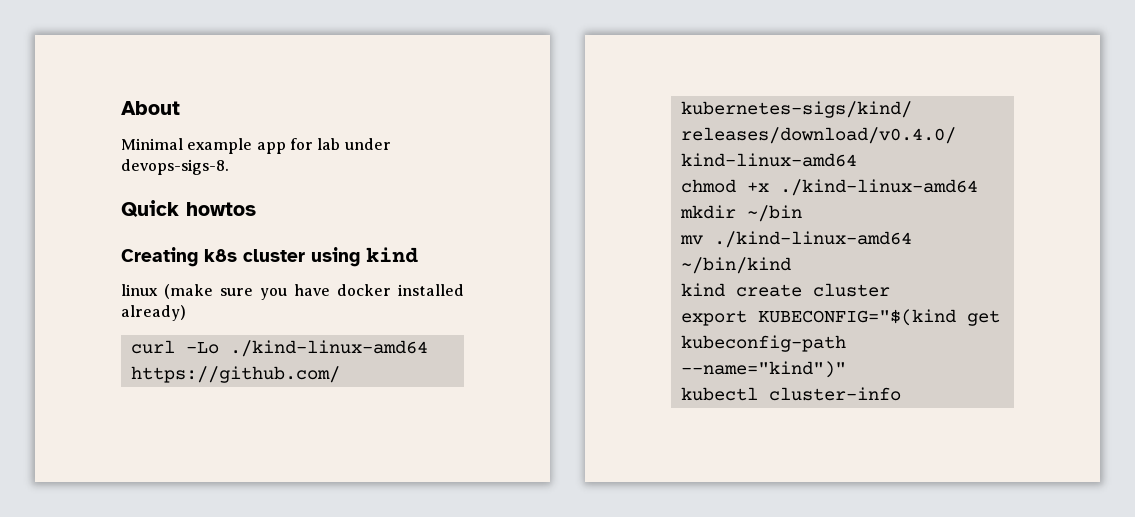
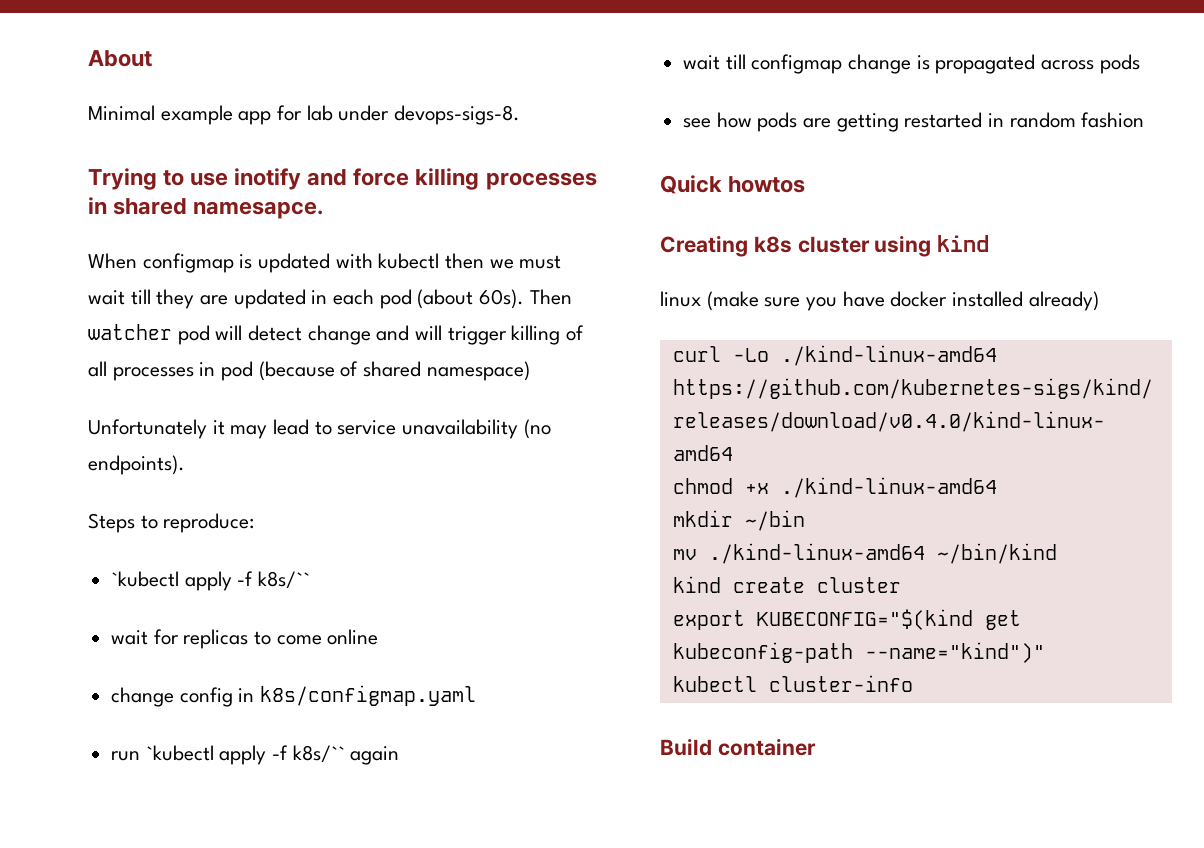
+ Trying to use inotify and force killing processes in shared namesapce.
+ When configmap is updated with kubectl then we must wait till they are updated in each pod (about 60s). Then watcher pod will detect change and will trigger killing of all processes in pod (because of shared namespace)
+ Unfortunately it may lead to service unavailability (no endpoints).
+ Steps to reproduce:
+ `kubectl apply -f k8s/``
+ wait for replicas to come online
+ change config in k8s/configmap.yaml
+ run `kubectl apply -f k8s/`` again
+ wait till configmap change is propagated across pods
+ see how pods are getting restarted in random fashion
+ Build container

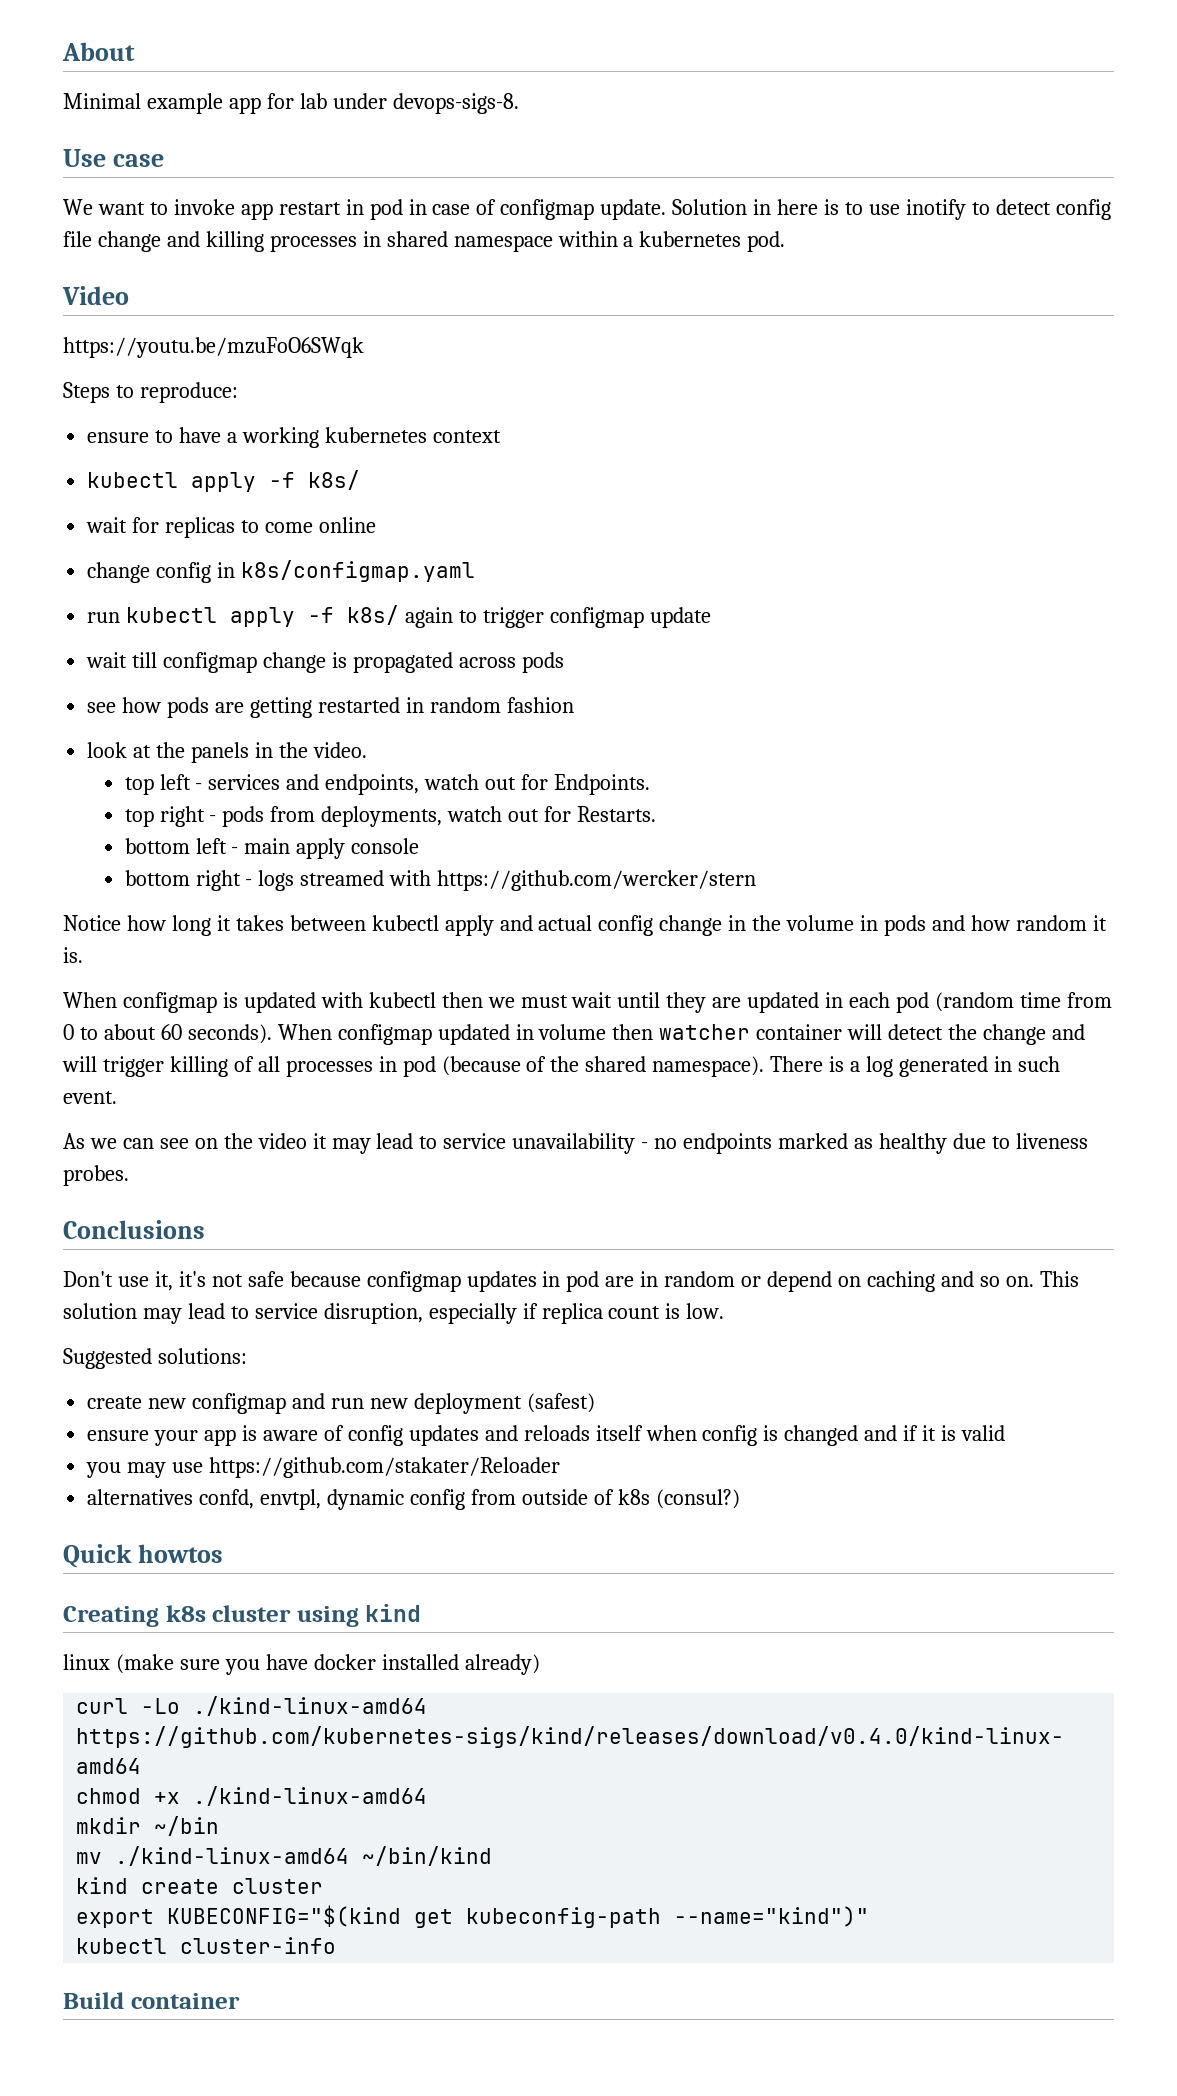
- Trying to use inotify and force killing processes in shared namesapce.
- When configmap is updated with kubectl then we must wait till they are updated in each pod (about 60s). Then watcher pod will detect change and will trigger killing of all processes in pod (because of shared namespace)
- Unfortunately it may lead to service unavailability (no endpoints).
+ Use case
+ We want to invoke app restart in pod in case of configmap update. Solution in here is to use inotify to detect config file change and killing processes in shared namespace within a kubernetes pod.
+ Video
+ https://youtu.be/mzuFoO6SWqk
  Steps to reproduce:
- `kubectl apply -f k8s/``
+ ensure to have a working kubernetes context
+ kubectl apply -f k8s/
- run `kubectl apply -f k8s/`` again
+ run kubectl apply -f k8s/ again to trigger configmap update
+ look at the panels in the video.
+ top left - services and endpoints, watch out for Endpoints.
+ top right - pods from deployments, watch out for Restarts.
+ bottom left - main apply console
+ bottom right - logs streamed with https://github.com/wercker/stern
+ Notice how long it takes between kubectl apply and actual config change in the volume in pods and how random it is.
+ When configmap is updated with kubectl then we must wait until they are updated in each pod (random time from 0 to about 60 seconds). When configmap updated in volume then watcher container will detect the change and will trigger killing of all processes in pod (because of the shared namespace). There is a log generated in such event.
+ As we can see on the video it may lead to service unavailability - no endpoints marked as healthy due to liveness probes.
+ Conclusions
+ Don't use it, it's not safe because configmap updates in pod are in random or depend on caching and so on. This solution may lead to service disruption, especially if replica count is low.
+ Suggested solutions:
+ create new configmap and run new deployment (safest)
+ ensure your app is aware of config updates and reloads itself when config is changed and if it is valid
+ you may use https://github.com/stakater/Reloader
+ alternatives confd, envtpl, dynamic config from outside of k8s (consul?)

